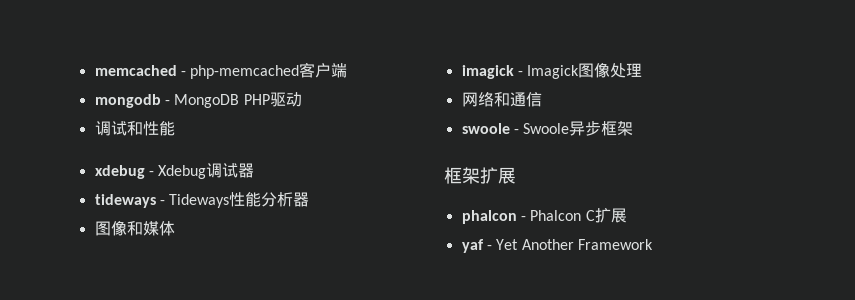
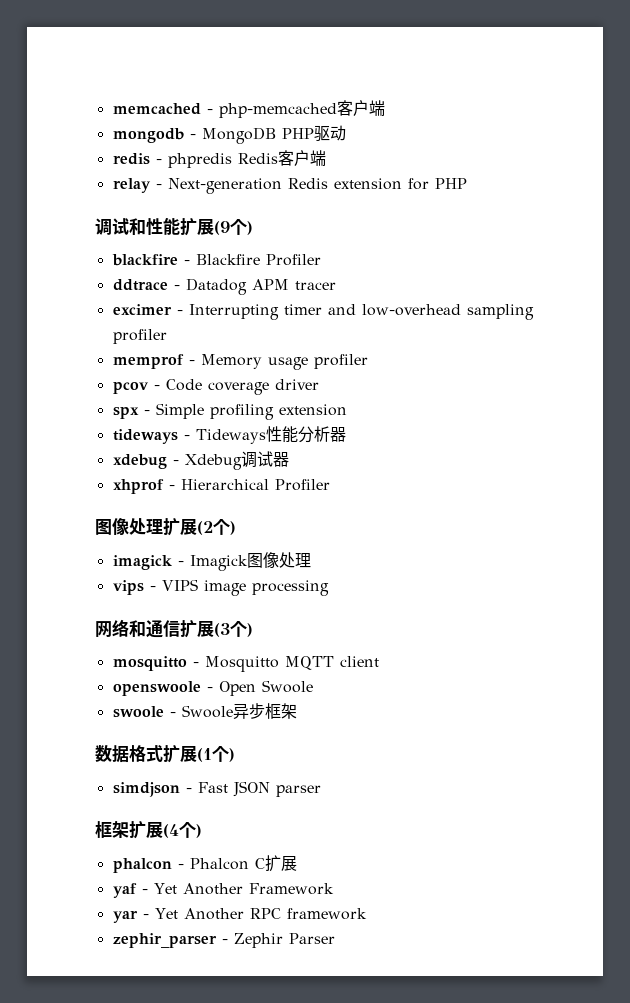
- 调试和性能
- xdebug - Xdebug调试器
+ redis - phpredis Redis客户端
+ relay - Next-generation Redis extension for PHP
+ 调试和性能扩展(9个)
+ blackfire - Blackfire Profiler
+ ddtrace - Datadog APM tracer
+ excimer - Interrupting timer and low-overhead sampling profiler
+ memprof - Memory usage profiler
+ pcov - Code coverage driver
+ spx - Simple profiling extension
- 图像和媒体
+ xdebug - Xdebug调试器
+ xhprof - Hierarchical Profiler
+ 图像处理扩展(2个)
- 网络和通信
+ vips - VIPS image processing
+ 网络和通信扩展(3个)
+ mosquitto - Mosquitto MQTT client
+ openswoole - Open Swoole
+ 数据格式扩展(1个)
+ simdjson - Fast JSON parser
- 框架扩展
+ 框架扩展(4个)
+ yar - Yet Another RPC framework
+ zephir_parser - Zephir Parser

